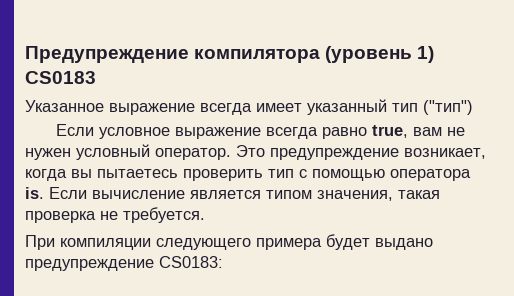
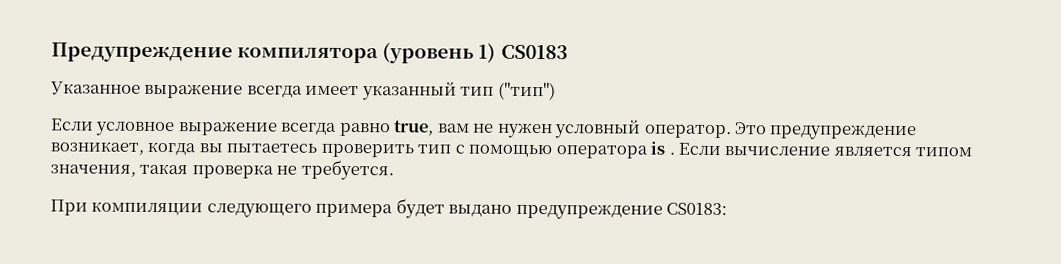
- Это предупреждение возникает, когда вы пытаетесь проверить тип с помощью оператора is.
+ Это предупреждение возникает, когда вы пытаетесь проверить тип с помощью оператора is .

